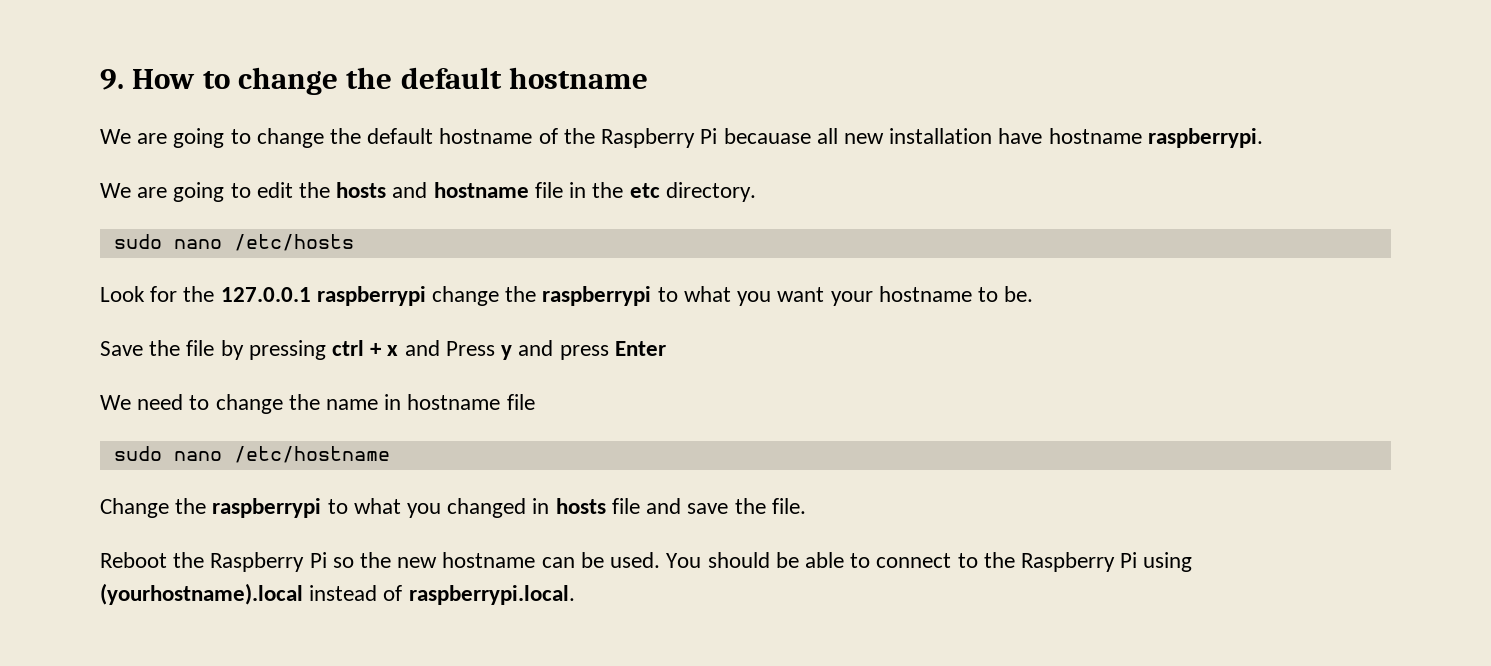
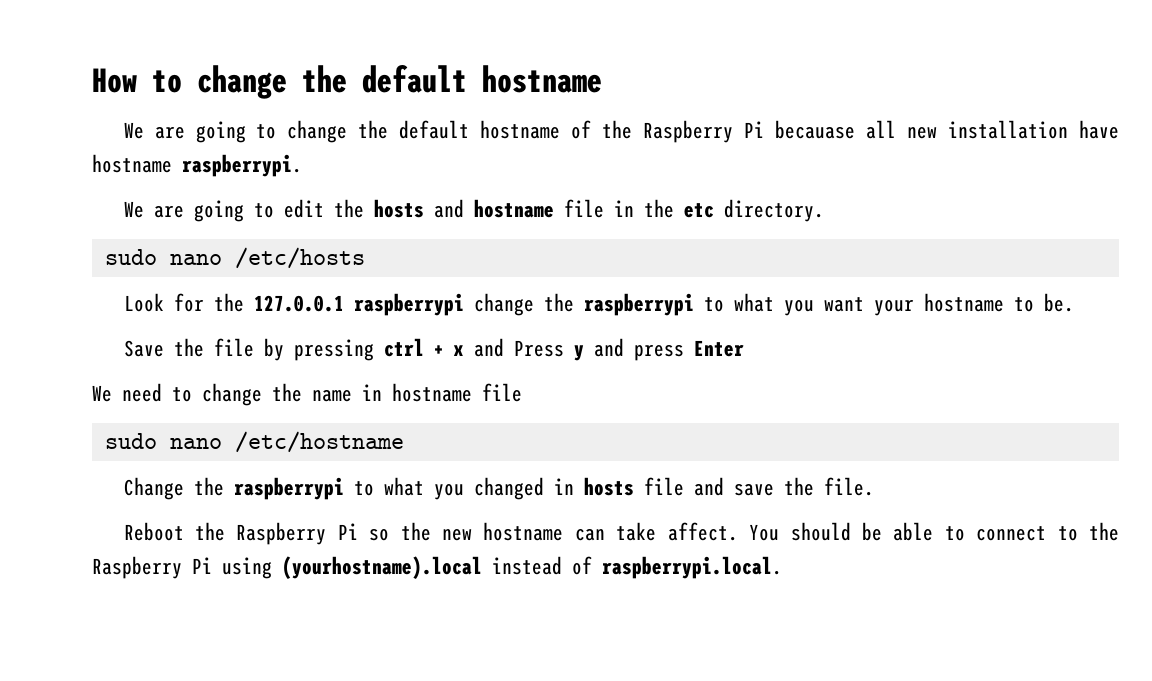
- 9. How to change the default hostname
+ How to change the default hostname
- Reboot the Raspberry Pi so the new hostname can be used.
+ Reboot the Raspberry Pi so the new hostname can take affect.

